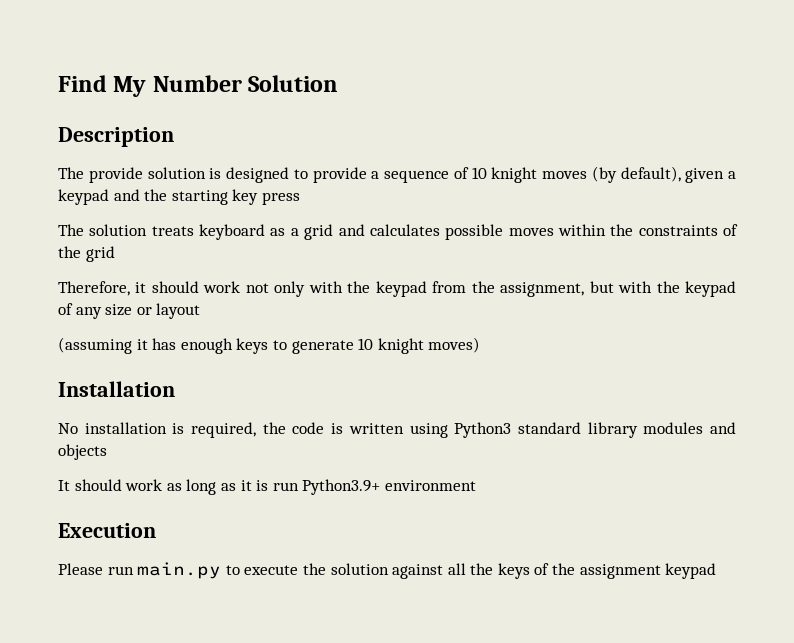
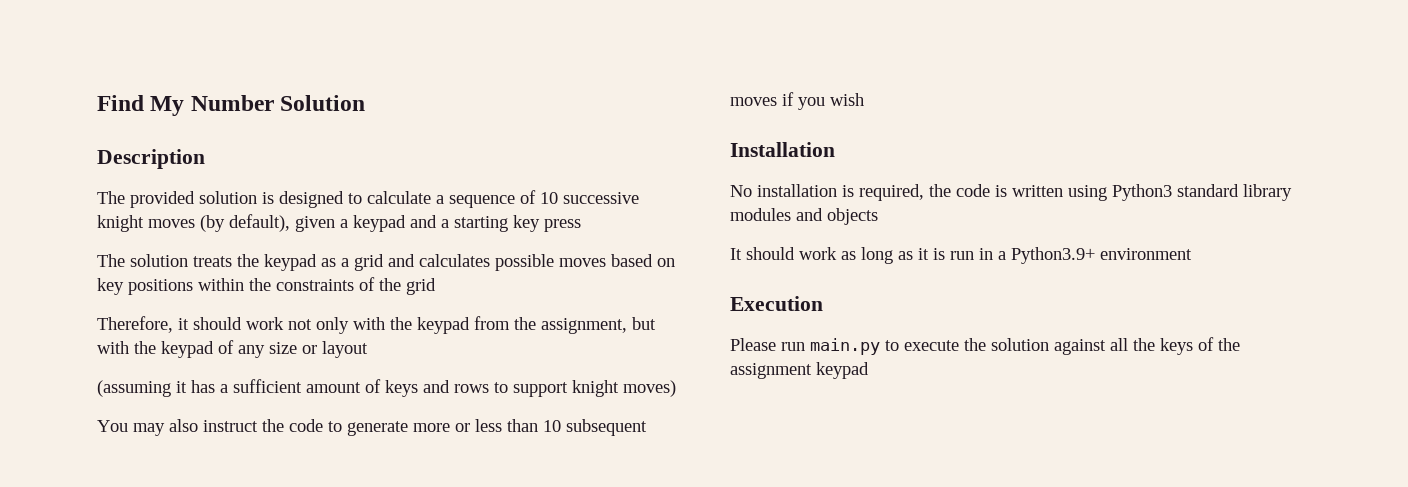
- The provide solution is designed to provide a sequence of 10 knight moves (by default), given a keypad and the starting key press
+ The provided solution is designed to calculate a sequence of 10 successive knight moves (by default), given a keypad and a starting key press
- The solution treats keyboard as a grid and calculates possible moves within the constraints of the grid
+ The solution treats the keypad as a grid and calculates possible moves based on key positions within the constraints of the grid
- (assuming it has enough keys to generate 10 knight moves)
+ (assuming it has a sufficient amount of keys and rows to support knight moves)
+ You may also instruct the code to generate more or less than 10 subsequent moves if you wish
- It should work as long as it is run Python3.9+ environment
+ It should work as long as it is run in a Python3.9+ environment

